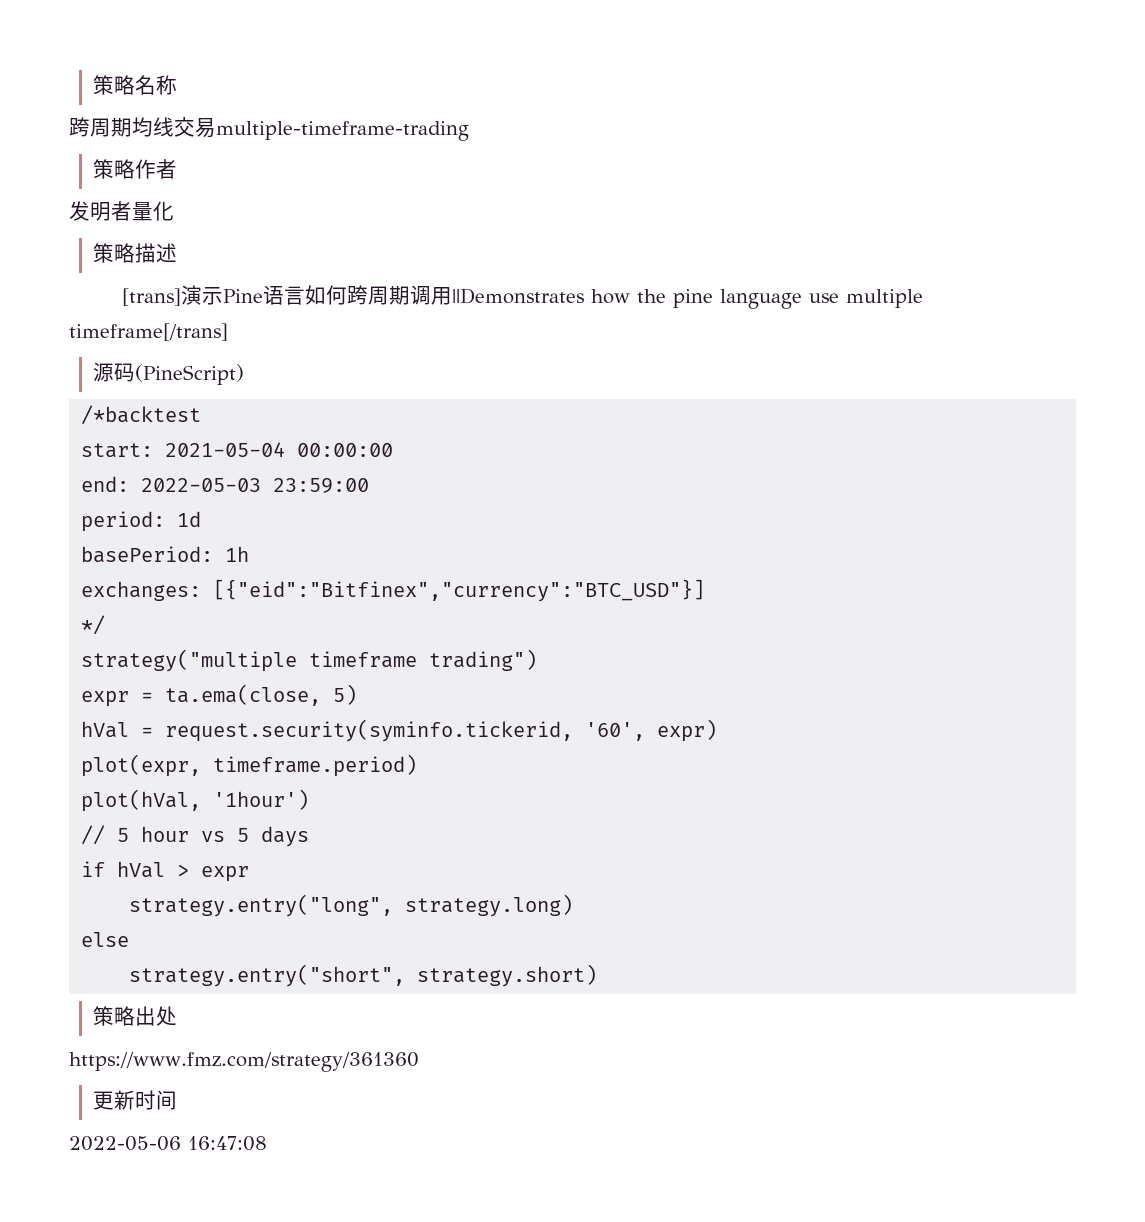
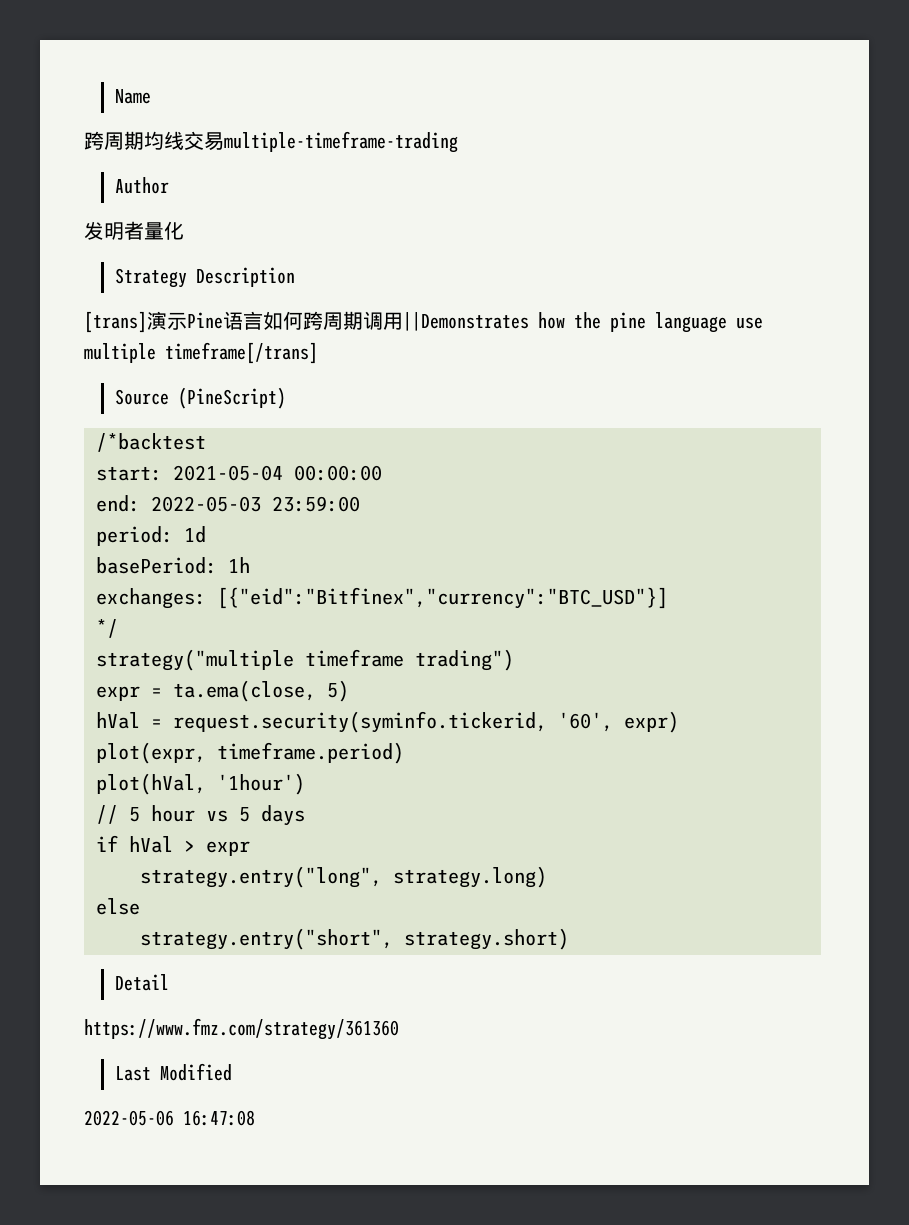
- 策略名称
+ Name
- 策略作者
+ Author
- 策略描述
+ Strategy Description
- 源码(PineScript)
+ Source (PineScript)
- 策略出处
+ Detail
- 更新时间
+ Last Modified

